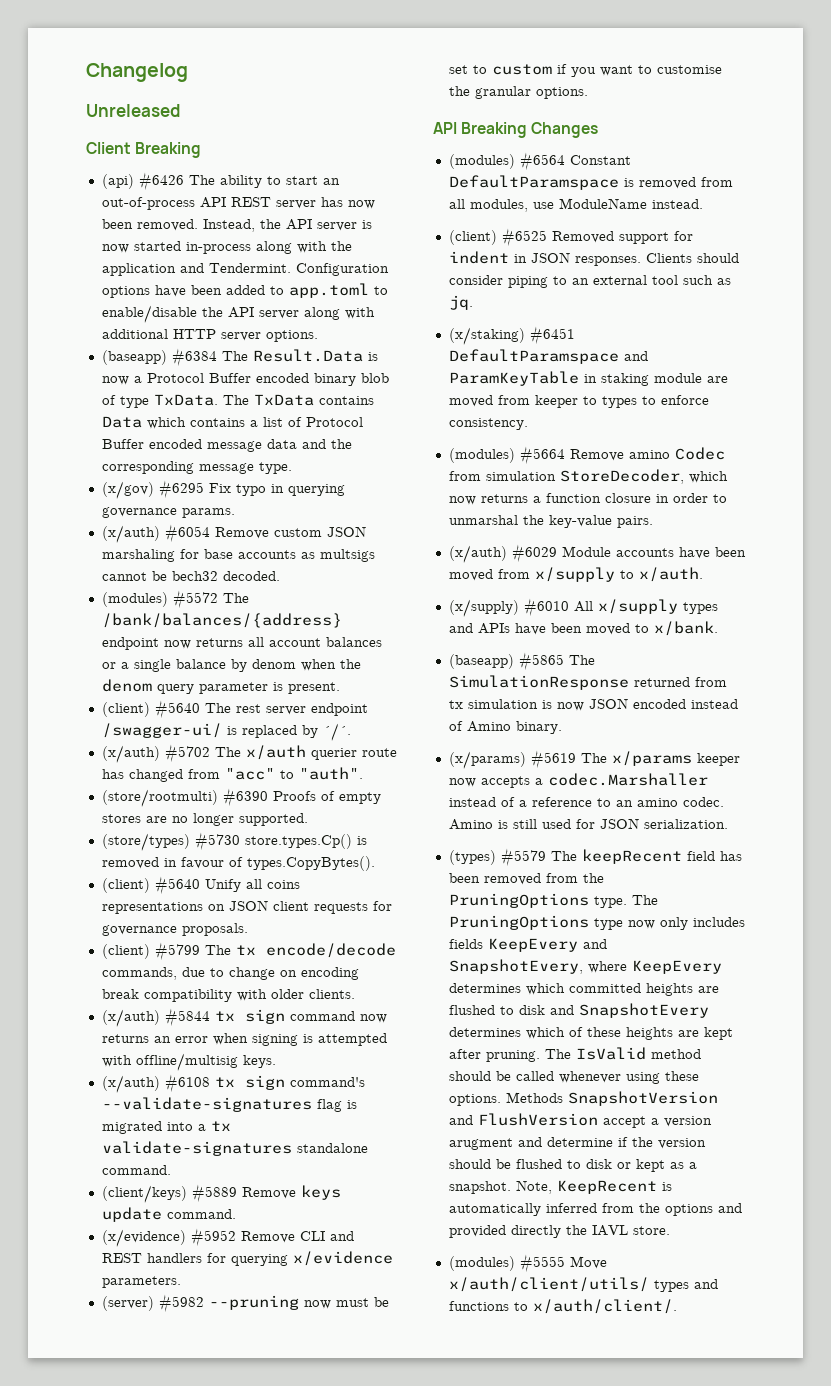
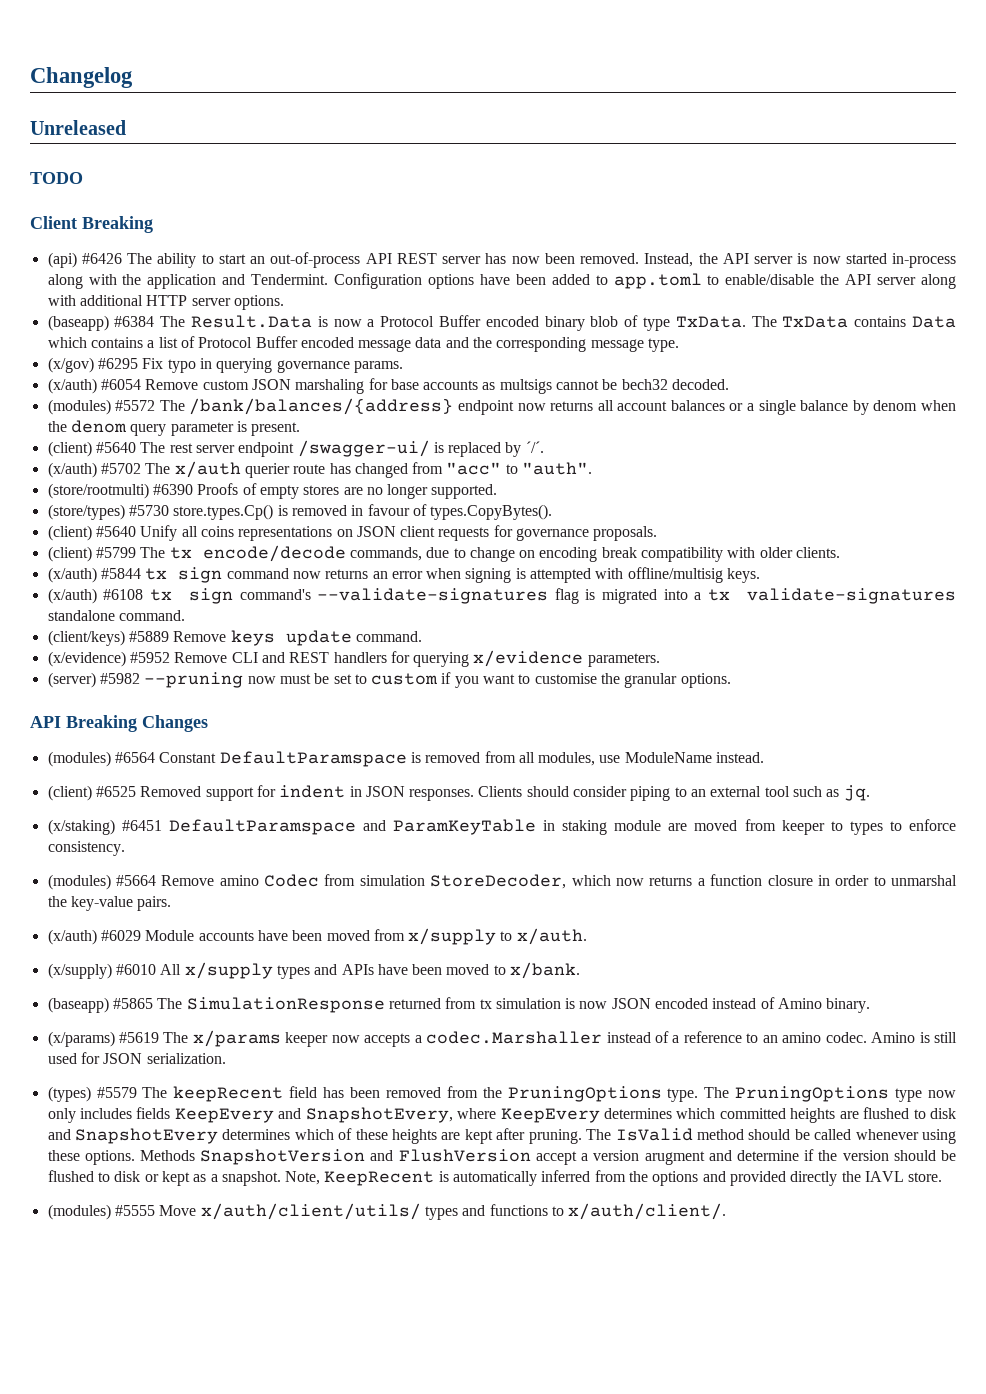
+ TODO

